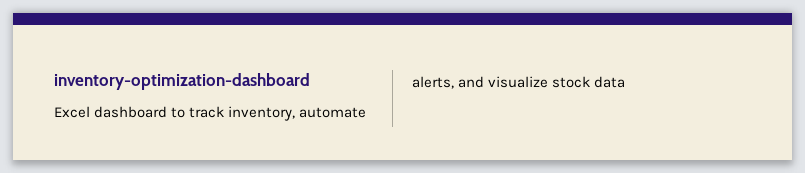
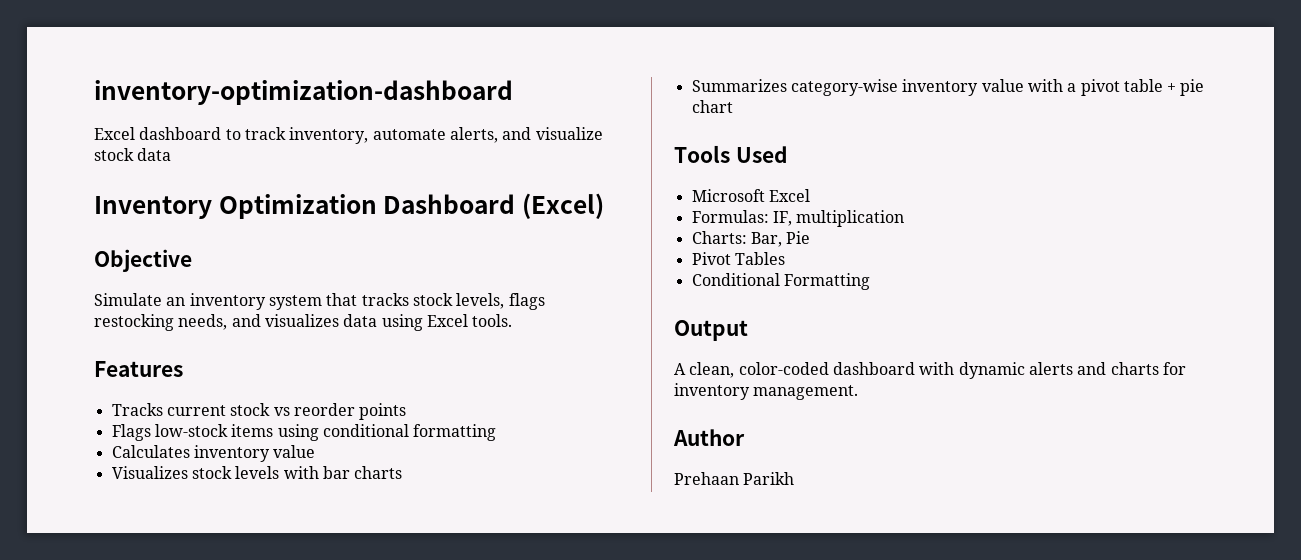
+ Inventory Optimization Dashboard (Excel)
+ Objective
+ Simulate an inventory system that tracks stock levels, flags restocking needs, and visualizes data using Excel tools.
+ Features
+ Tracks current stock vs reorder points
+ Flags low-stock items using conditional formatting
+ Calculates inventory value
+ Visualizes stock levels with bar charts
+ Summarizes category-wise inventory value with a pivot table + pie chart
+ Tools Used
+ Microsoft Excel
+ Formulas: IF, multiplication
+ Charts: Bar, Pie
+ Pivot Tables
+ Conditional Formatting
+ Output
+ A clean, color-coded dashboard with dynamic alerts and charts for inventory management.
+ Author
+ Prehaan Parikh

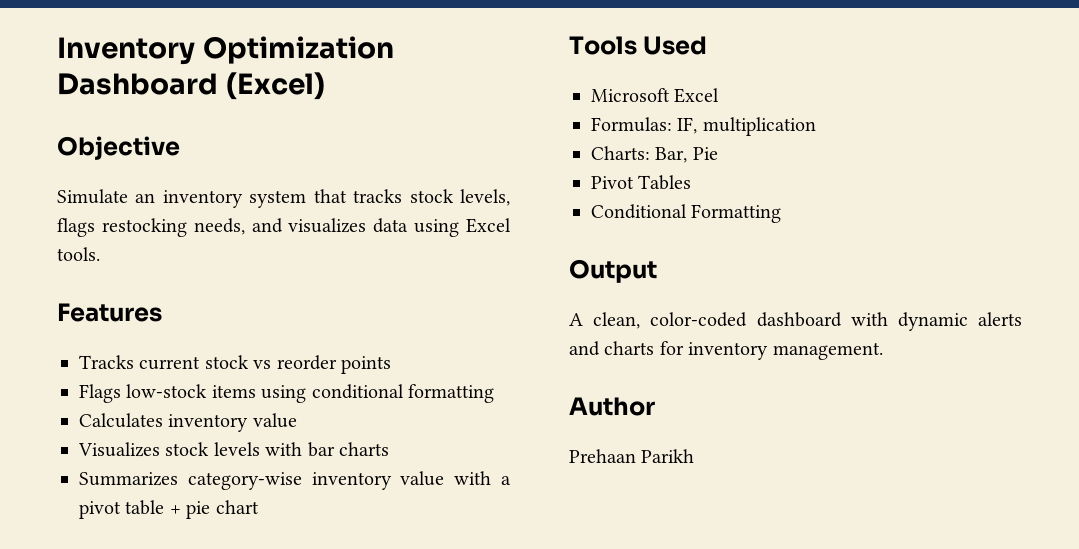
- inventory-optimization-dashboard
- Excel dashboard to track inventory, automate alerts, and visualize stock data

